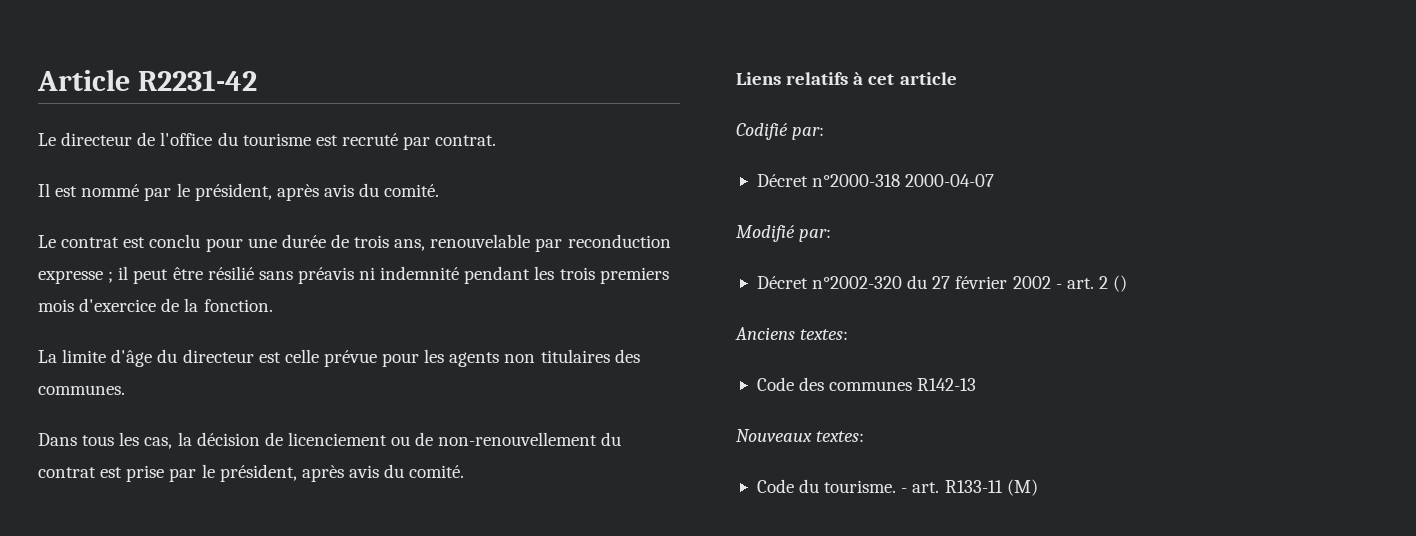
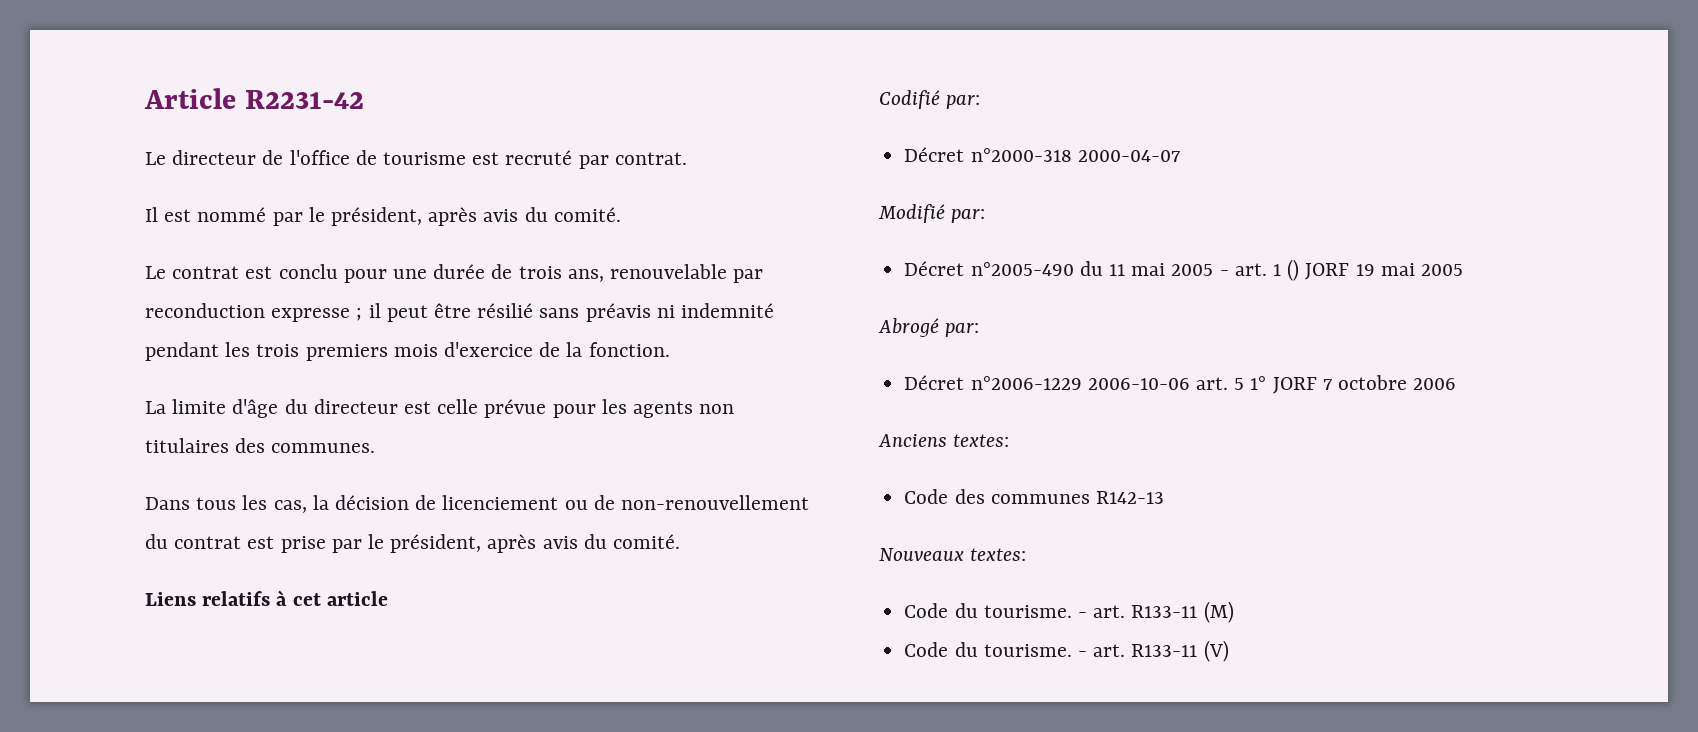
- Le directeur de l'office du tourisme est recruté par contrat.
+ Le directeur de l'office de tourisme est recruté par contrat.
- Décret n°2002-320 du 27 février 2002 - art. 2 ()
+ Décret n°2005-490 du 11 mai 2005 - art. 1 () JORF 19 mai 2005
+ Abrogé par:
+ Décret n°2006-1229 2006-10-06 art. 5 1° JORF 7 octobre 2006
+ Code du tourisme. - art. R133-11 (V)

